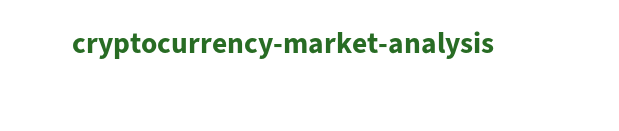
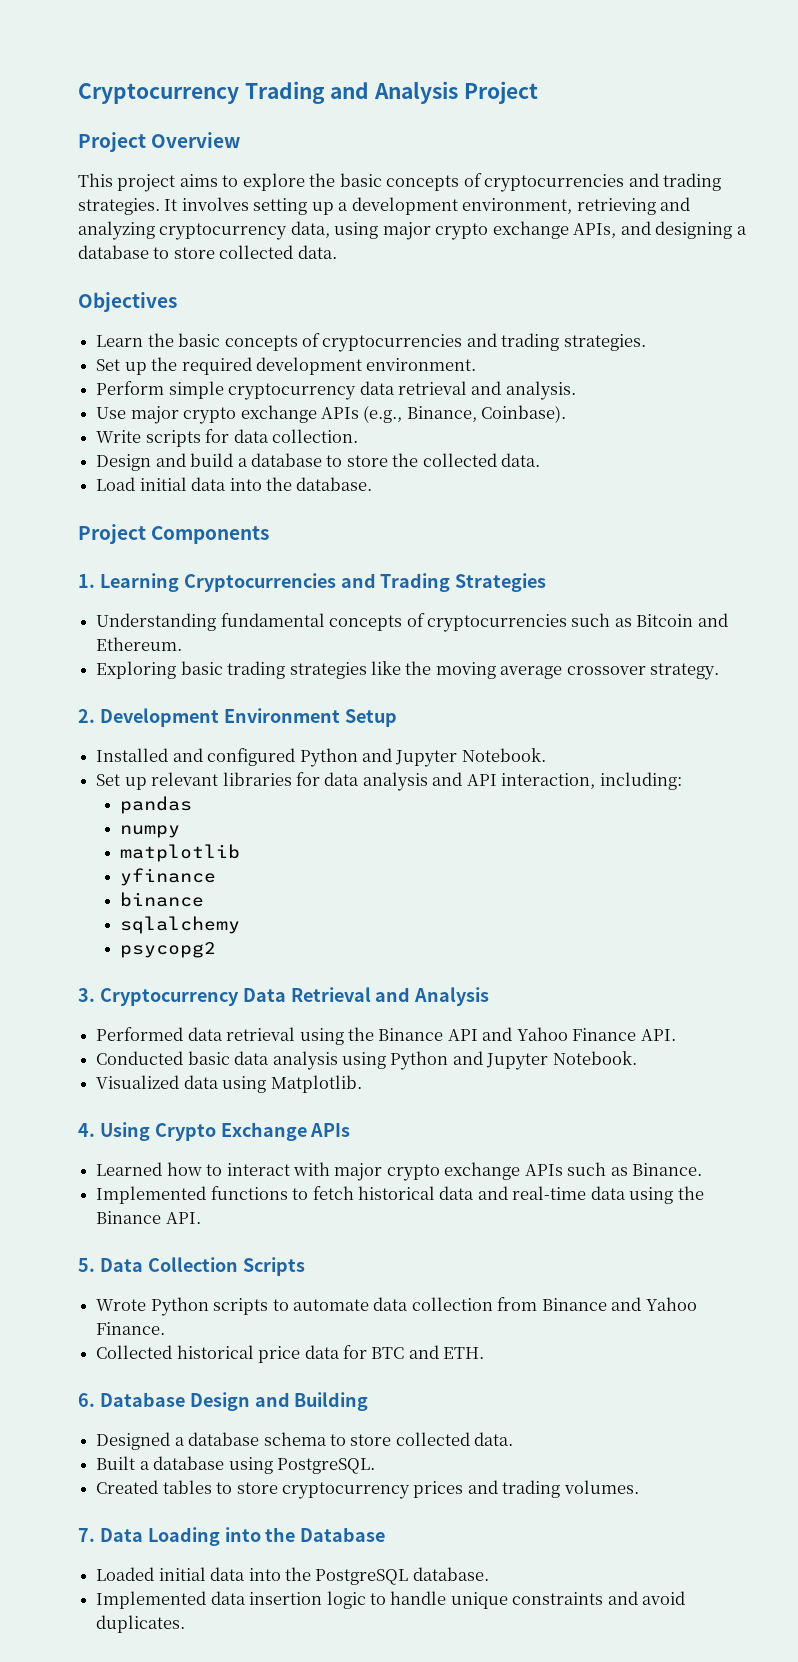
- cryptocurrency-market-analysis
+ Cryptocurrency Trading and Analysis Project
+ Project Overview
+ This project aims to explore the basic concepts of cryptocurrencies and trading strategies. It involves setting up a development environment, retrieving and analyzing cryptocurrency data, using major crypto exchange APIs, and designing a database to store collected data.
+ Objectives
+ Learn the basic concepts of cryptocurrencies and trading strategies.
+ Set up the required development environment.
+ Perform simple cryptocurrency data retrieval and analysis.
+ Use major crypto exchange APIs (e.g., Binance, Coinbase).
+ Write scripts for data collection.
+ Design and build a database to store the collected data.
+ Load initial data into the database.
+ Project Components
+ 1. Learning Cryptocurrencies and Trading Strategies
+ Understanding fundamental concepts of cryptocurrencies such as Bitcoin and Ethereum.
+ Exploring basic trading strategies like the moving average crossover strategy.
+ 2. Development Environment Setup
+ Installed and configured Python and Jupyter Notebook.
+ Set up relevant libraries for data analysis and API interaction, including:
+ pandas
+ numpy
+ matplotlib
+ yfinance
+ binance
+ sqlalchemy
+ psycopg2
+ 3. Cryptocurrency Data Retrieval and Analysis
+ Performed data retrieval using the Binance API and Yahoo Finance API.
+ Conducted basic data analysis using Python and Jupyter Notebook.
+ Visualized data using Matplotlib.
+ 4. Using Crypto Exchange APIs
+ Learned how to interact with major crypto exchange APIs such as Binance.
+ Implemented functions to fetch historical data and real-time data using the Binance API.
+ 5. Data Collection Scripts
+ Wrote Python scripts to automate data collection from Binance and Yahoo Finance.
+ Collected historical price data for BTC and ETH.
+ 6. Database Design and Building
+ Designed a database schema to store collected data.
+ Built a database using PostgreSQL.
+ Created tables to store cryptocurrency prices and trading volumes.
+ 7. Data Loading into the Database
+ Loaded initial data into the PostgreSQL database.
+ Implemented data insertion logic to handle unique constraints and avoid duplicates.

